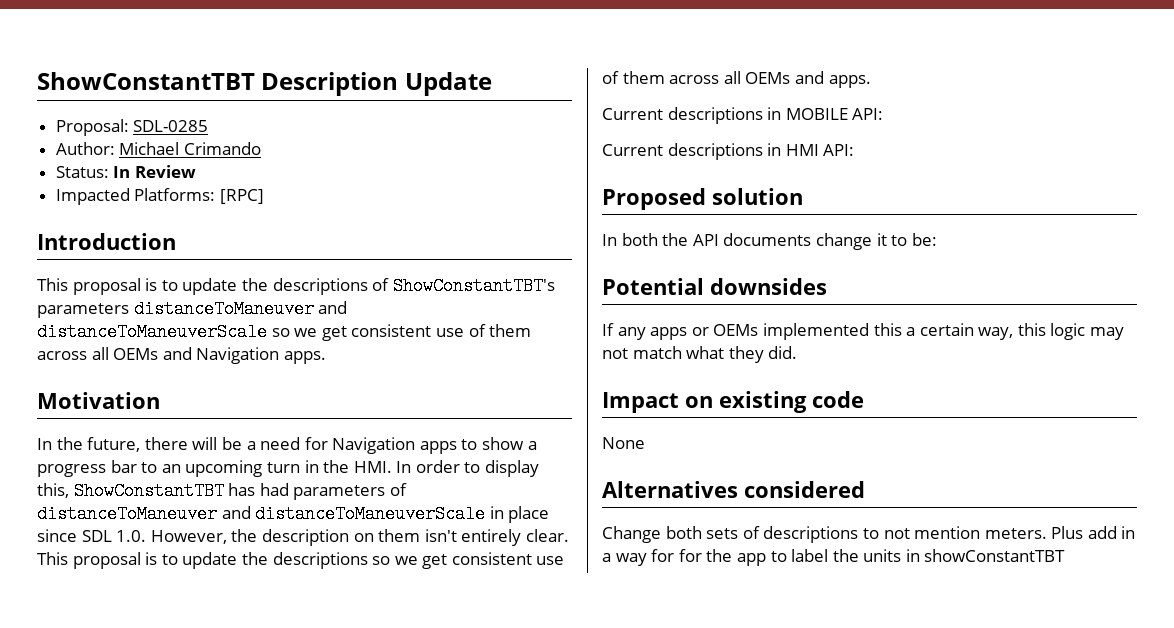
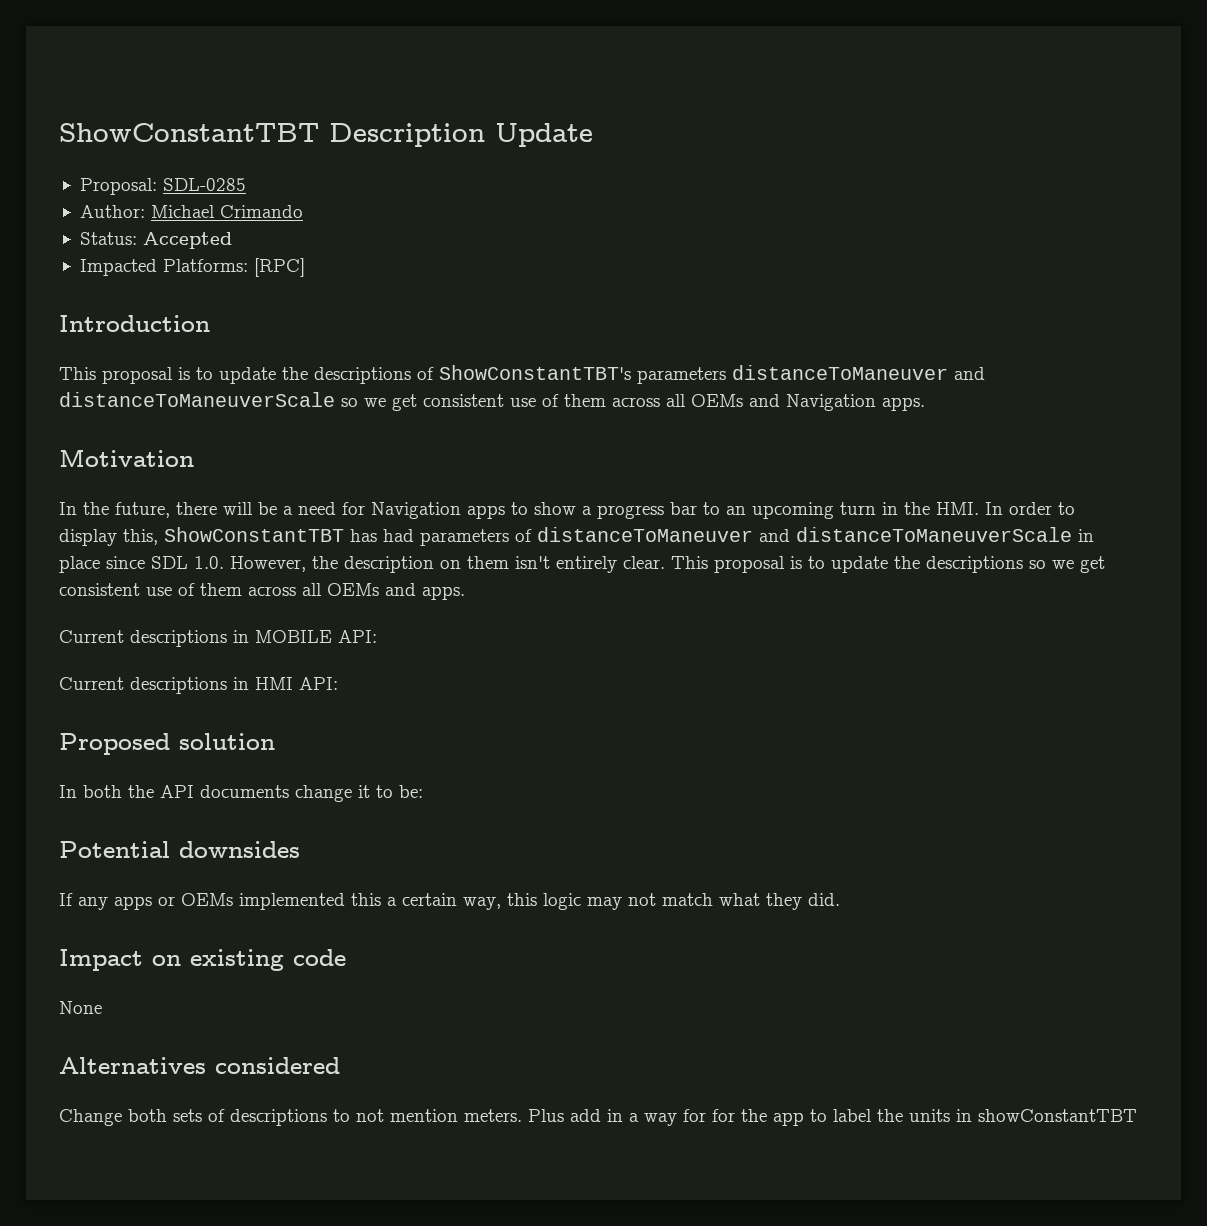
- Status: In Review
+ Status: Accepted

